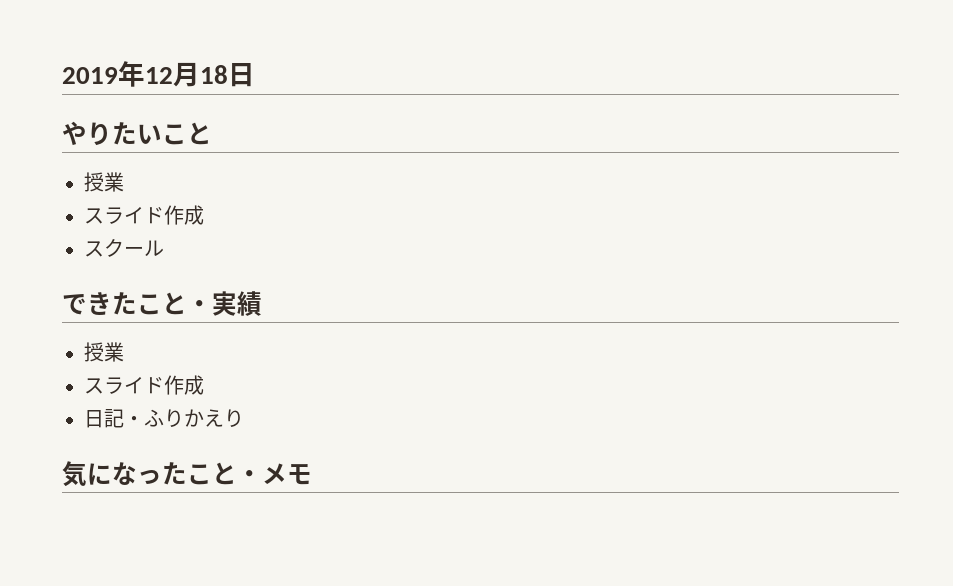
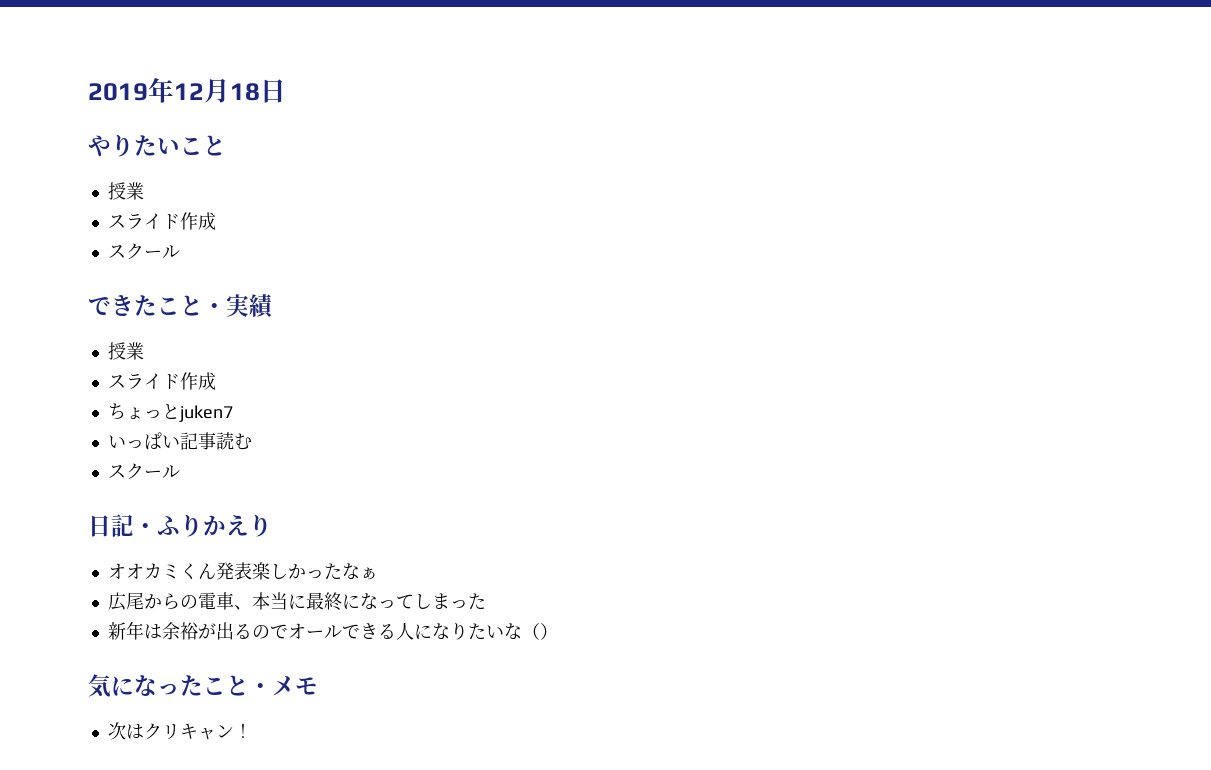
+ ちょっとjuken7
+ いっぱい記事読む
+ スクール
  日記・ふりかえり
+ オオカミくん発表楽しかったなぁ
+ 広尾からの電車、本当に最終になってしまった
+ 新年は余裕が出るのでオールできる人になりたいな（）
+ 次はクリキャン！

